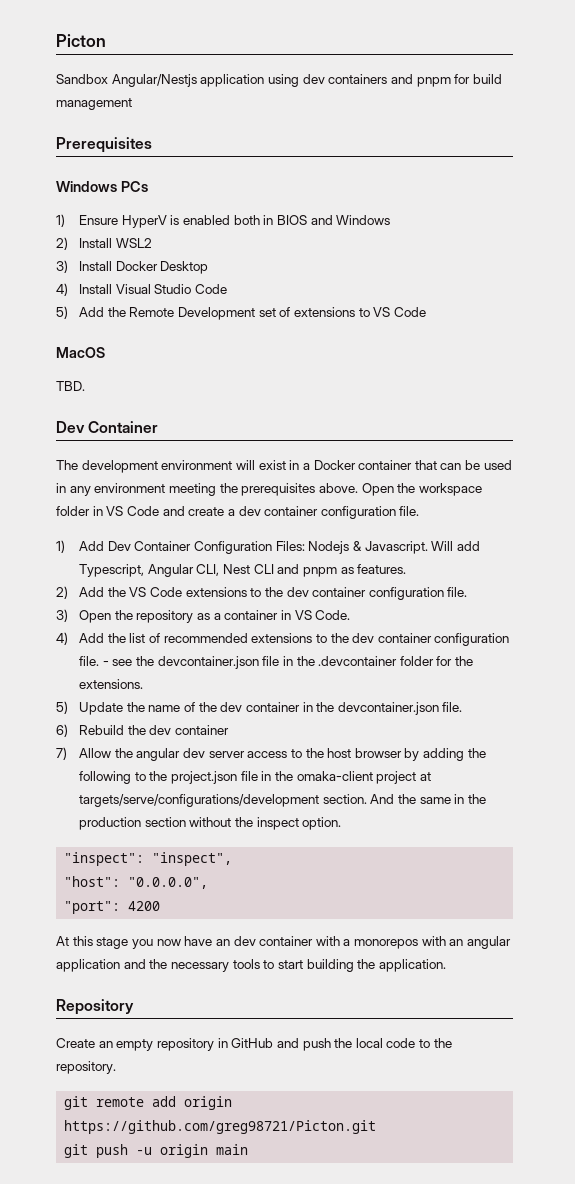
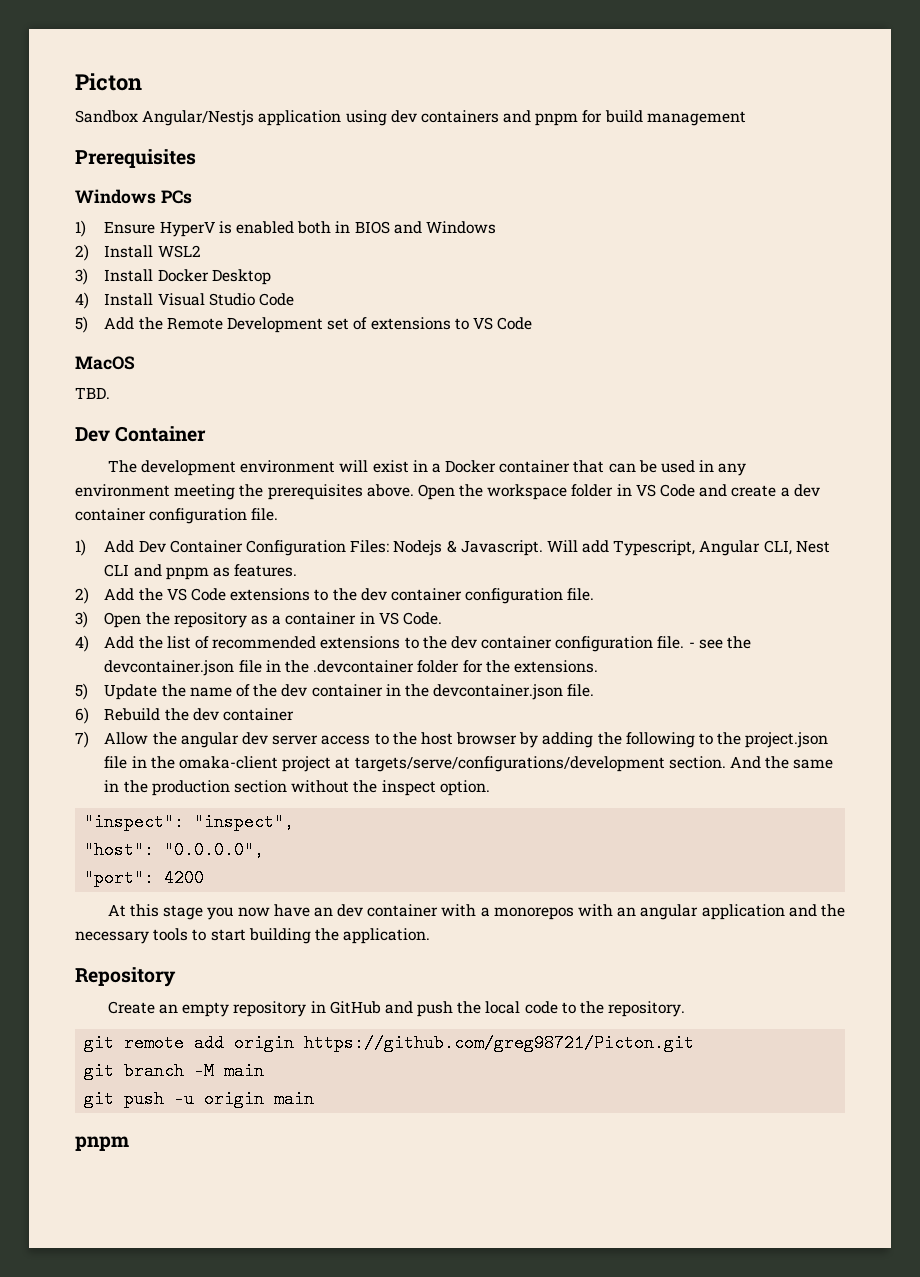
+ git branch -M main
  git push -u origin main
+ pnpm

